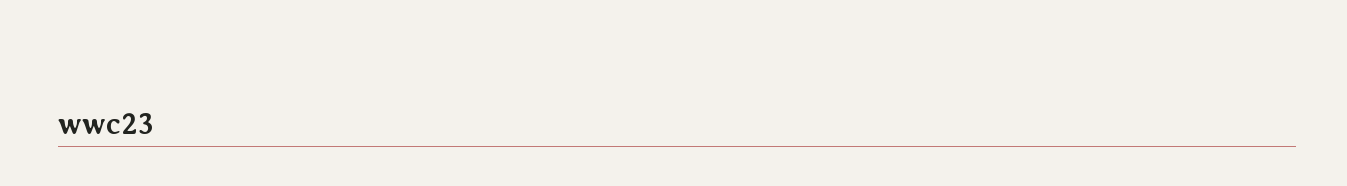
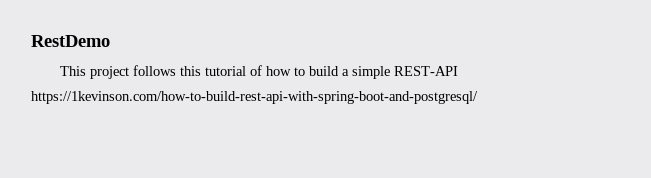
- wwc23
+ RestDemo
+ This project follows this tutorial of how to build a simple REST-API https://1kevinson.com/how-to-build-rest-api-with-spring-boot-and-postgresql/

